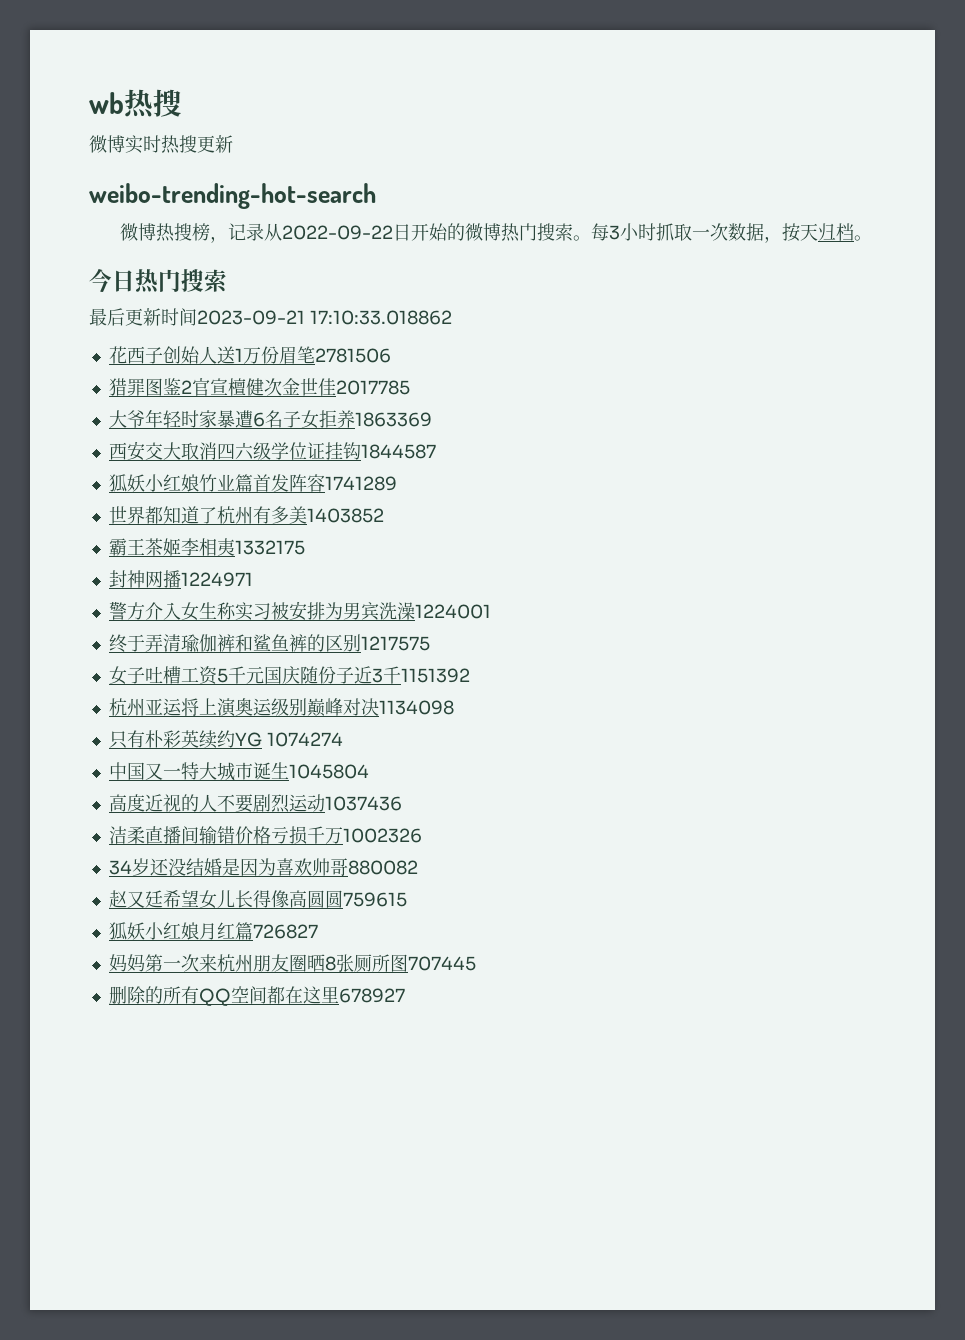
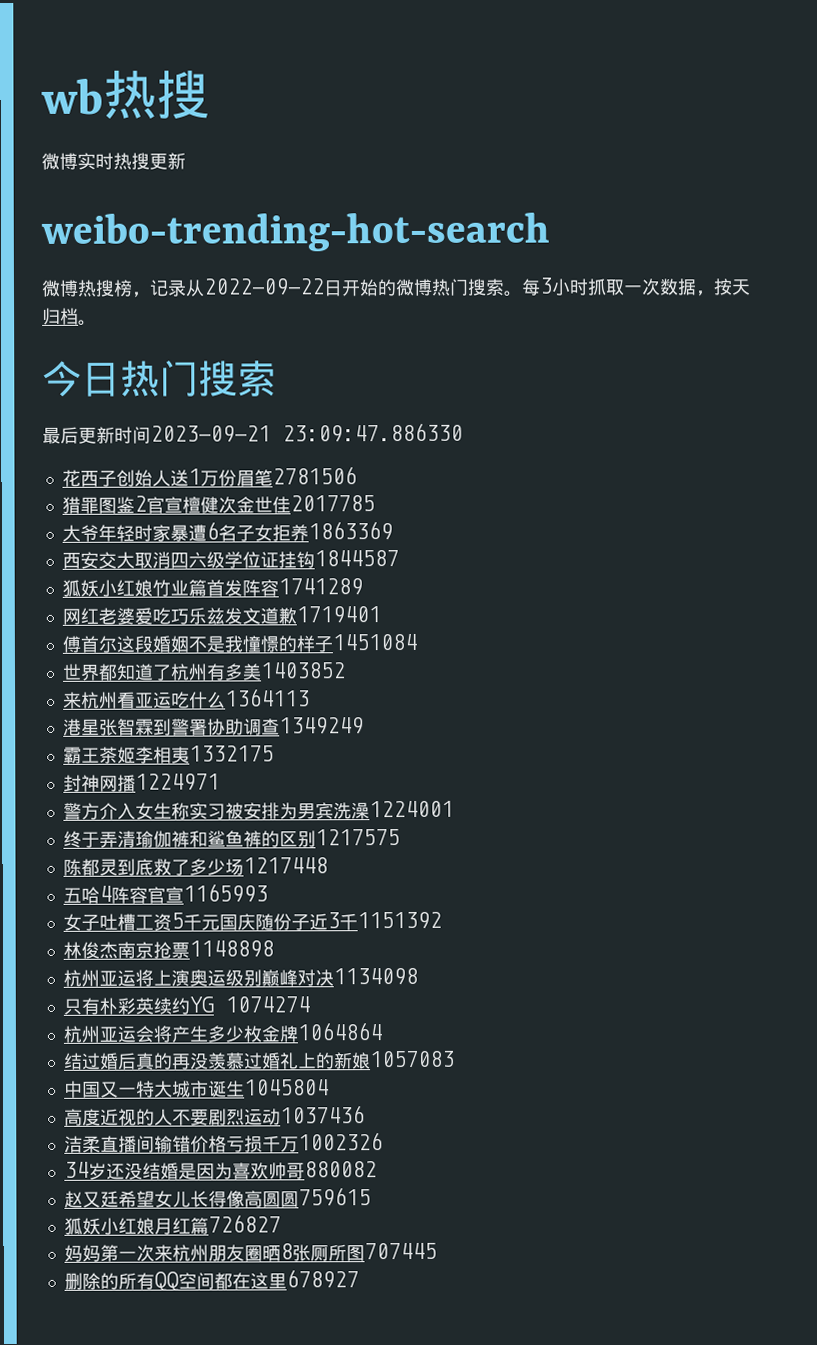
- 最后更新时间2023-09-21 17:10:33.018862
+ 最后更新时间2023-09-21 23:09:47.886330
+ 网红老婆爱吃巧乐兹发文道歉1719401
+ 傅首尔这段婚姻不是我憧憬的样子1451084
+ 来杭州看亚运吃什么1364113
+ 港星张智霖到警署协助调查1349249
+ 陈都灵到底救了多少场1217448
+ 五哈4阵容官宣1165993
+ 林俊杰南京抢票1148898
+ 杭州亚运会将产生多少枚金牌1064864
+ 结过婚后真的再没羡慕过婚礼上的新娘1057083

